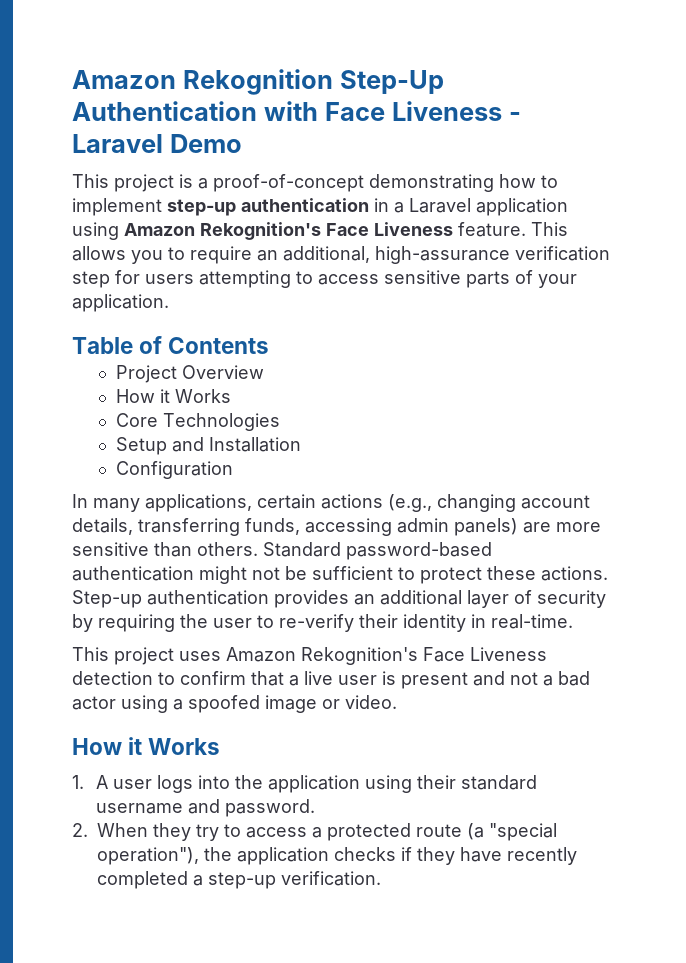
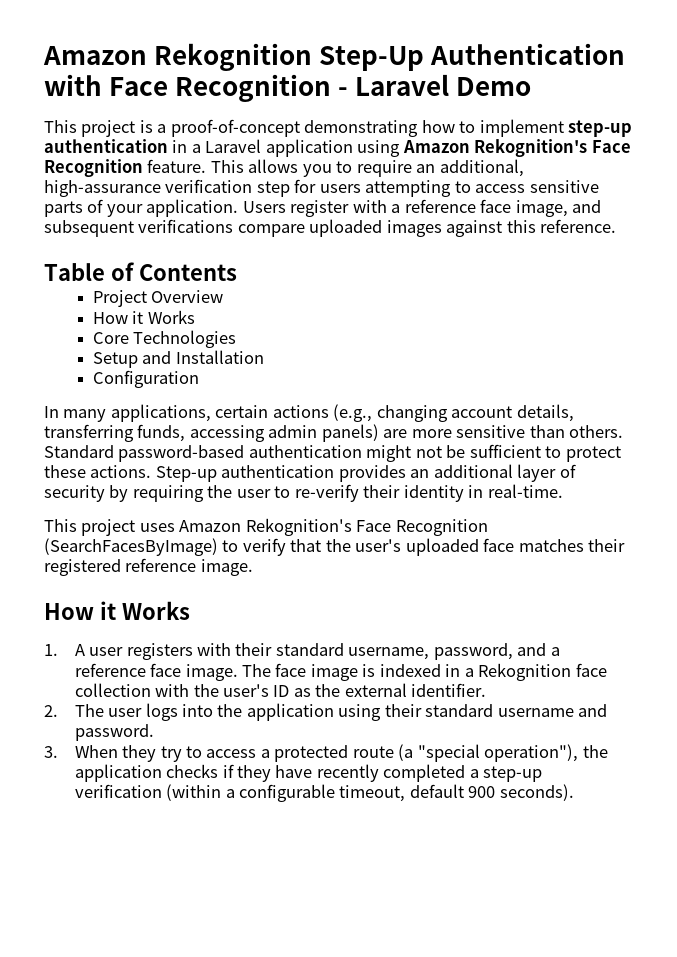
- Amazon Rekognition Step-Up Authentication with Face Liveness - Laravel Demo
+ Amazon Rekognition Step-Up Authentication with Face Recognition - Laravel Demo
- This project is a proof-of-concept demonstrating how to implement step-up authentication in a Laravel application using Amazon Rekognition's Face Liveness feature.
+ This project is a proof-of-concept demonstrating how to implement step-up authentication in a Laravel application using Amazon Rekognition's Face Recognition feature.
+ Users register with a reference face image, and subsequent verifications compare uploaded images against this reference.
- This project uses Amazon Rekognition's Face Liveness detection to confirm that a live user is present and not a bad actor using a spoofed image or video.
+ This project uses Amazon Rekognition's Face Recognition (SearchFacesByImage) to verify that the user's uploaded face matches their registered reference image.
- 1. A user logs into the application using their standard username and password.
+ 1. A user registers with their standard username, password, and a reference face image. The face image is indexed in a Rekognition face collection with the user's ID as the external identifier.
+ 2. The user logs into the application using their standard username and password.
- 2. When they try to access a protected route (a "special operation"), the application checks if they have recently completed a step-up verification.
+ 3. When they try to access a protected route (a "special operation"), the application checks if they have recently completed a step-up verification (within a configurable timeout, default 900 seconds).

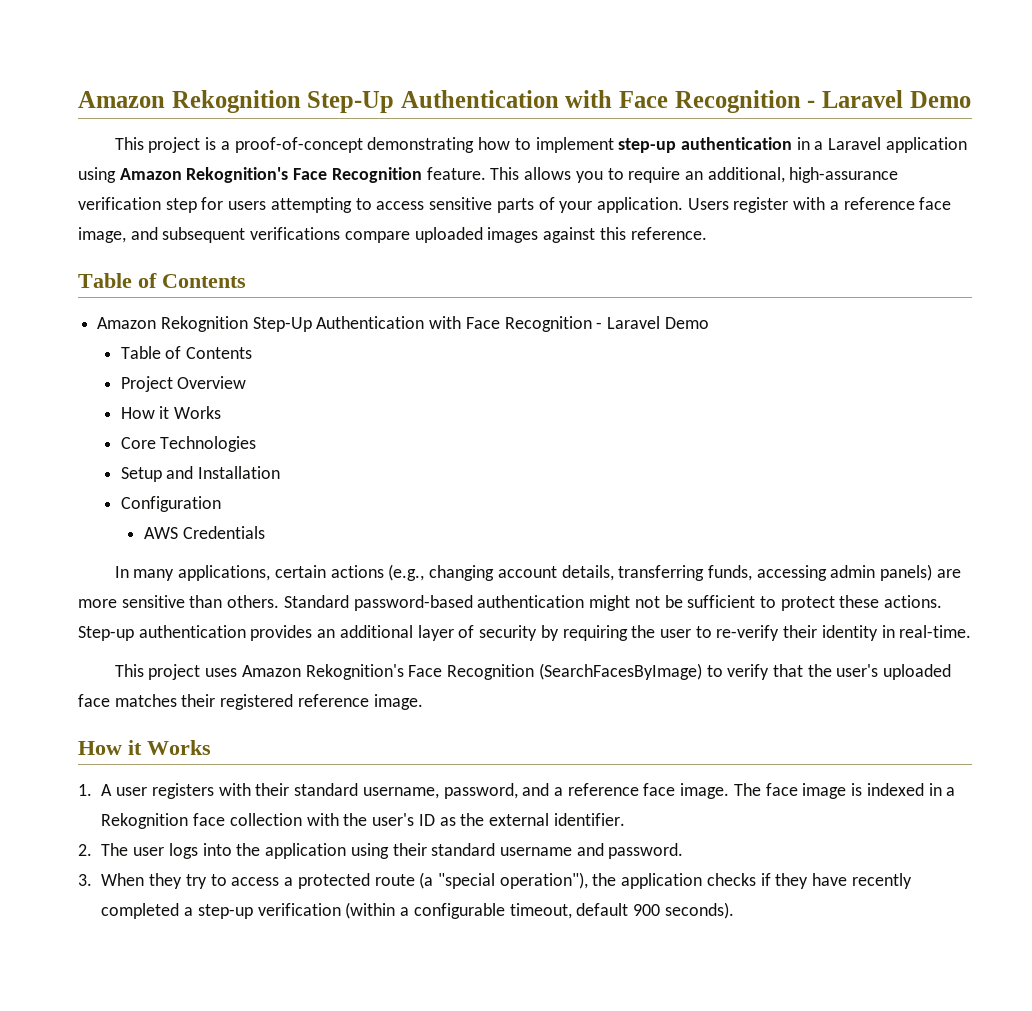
  Users register with a reference face image, and subsequent verifications compare uploaded images against this reference.
+ Table of Contents
+ Amazon Rekognition Step-Up Authentication with Face Recognition - Laravel Demo
+ AWS Credentials

